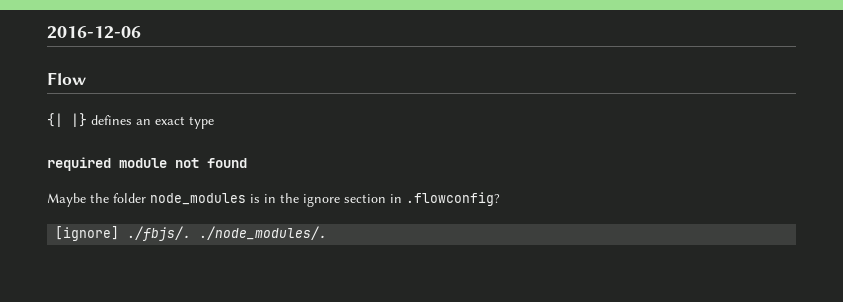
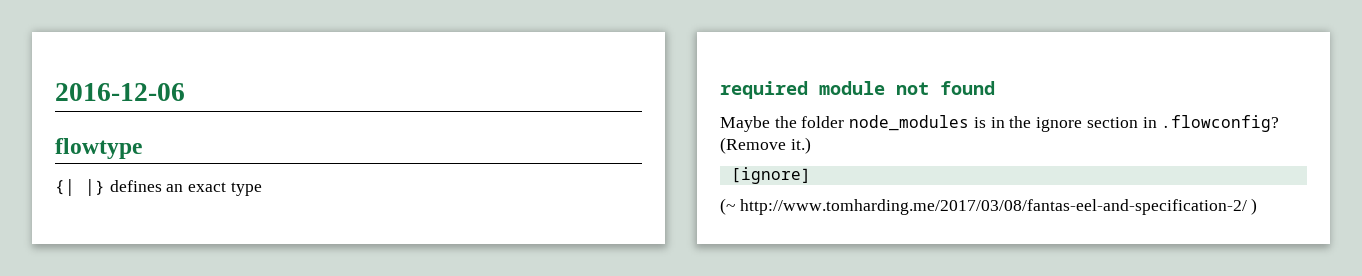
- Flow
+ flowtype
+ (Remove it.)
- [ignore] ./fbjs/. ./node_modules/.
+ [ignore]
+ (~ http://www.tomharding.me/2017/03/08/fantas-eel-and-specification-2/ )

